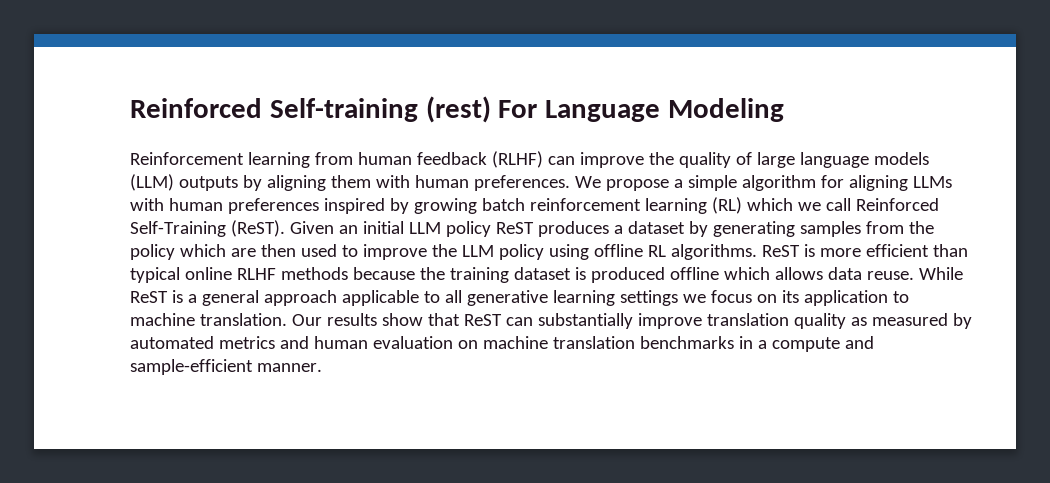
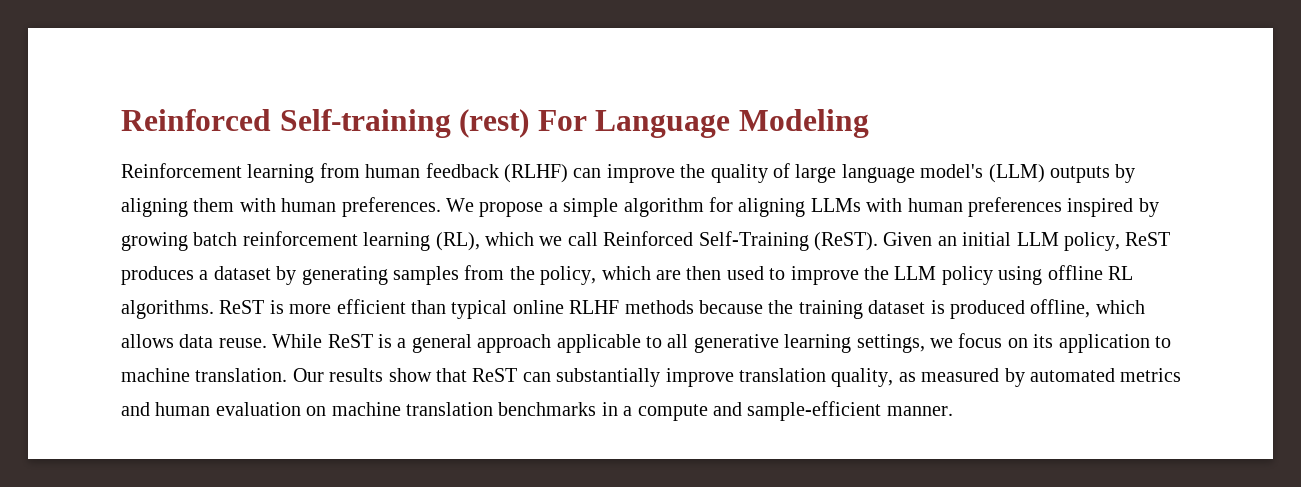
- Reinforcement learning from human feedback (RLHF) can improve the quality of large language models (LLM) outputs by aligning them with human preferences.
+ Reinforcement learning from human feedback (RLHF) can improve the quality of large language model's (LLM) outputs by aligning them with human preferences.
- We propose a simple algorithm for aligning LLMs with human preferences inspired by growing batch reinforcement learning (RL) which we call Reinforced Self-Training (ReST).
+ We propose a simple algorithm for aligning LLMs with human preferences inspired by growing batch reinforcement learning (RL), which we call Reinforced Self-Training (ReST).
- Given an initial LLM policy ReST produces a dataset by generating samples from the policy which are then used to improve the LLM policy using offline RL algorithms.
+ Given an initial LLM policy, ReST produces a dataset by generating samples from the policy, which are then used to improve the LLM policy using offline RL algorithms.
- ReST is more efficient than typical online RLHF methods because the training dataset is produced offline which allows data reuse.
+ ReST is more efficient than typical online RLHF methods because the training dataset is produced offline, which allows data reuse.
- While ReST is a general approach applicable to all generative learning settings we focus on its application to machine translation.
+ While ReST is a general approach applicable to all generative learning settings, we focus on its application to machine translation.
- Our results show that ReST can substantially improve translation quality as measured by automated metrics and human evaluation on machine translation benchmarks in a compute and sample-efficient manner.
+ Our results show that ReST can substantially improve translation quality, as measured by automated metrics and human evaluation on machine translation benchmarks in a compute and sample-efficient manner.

